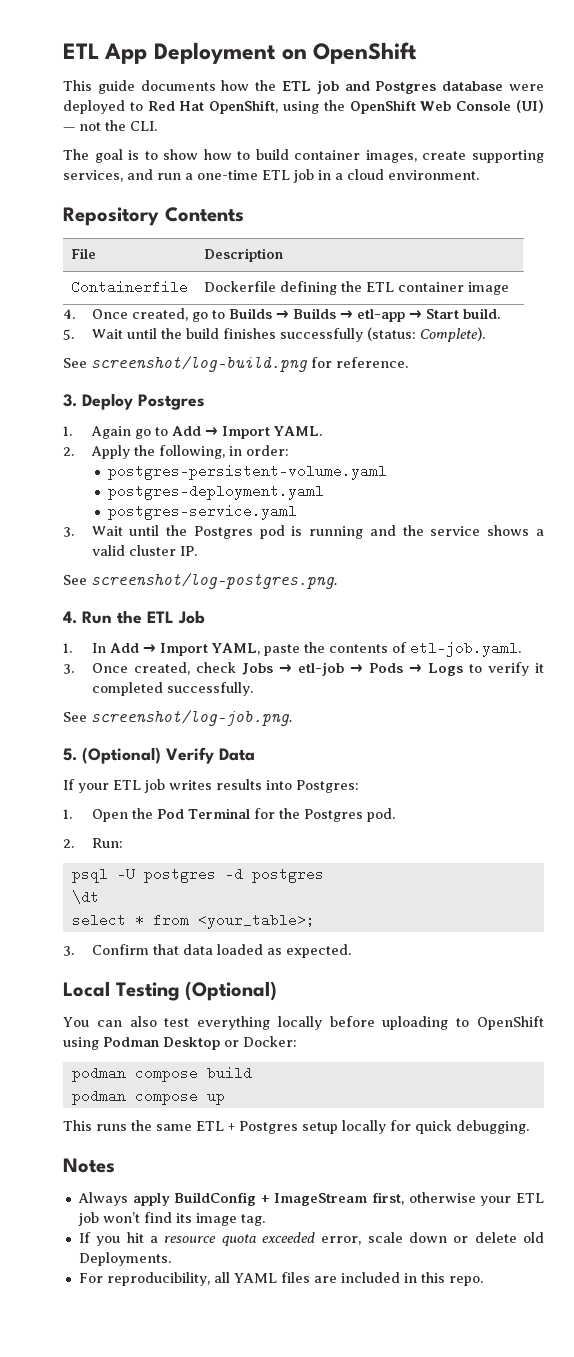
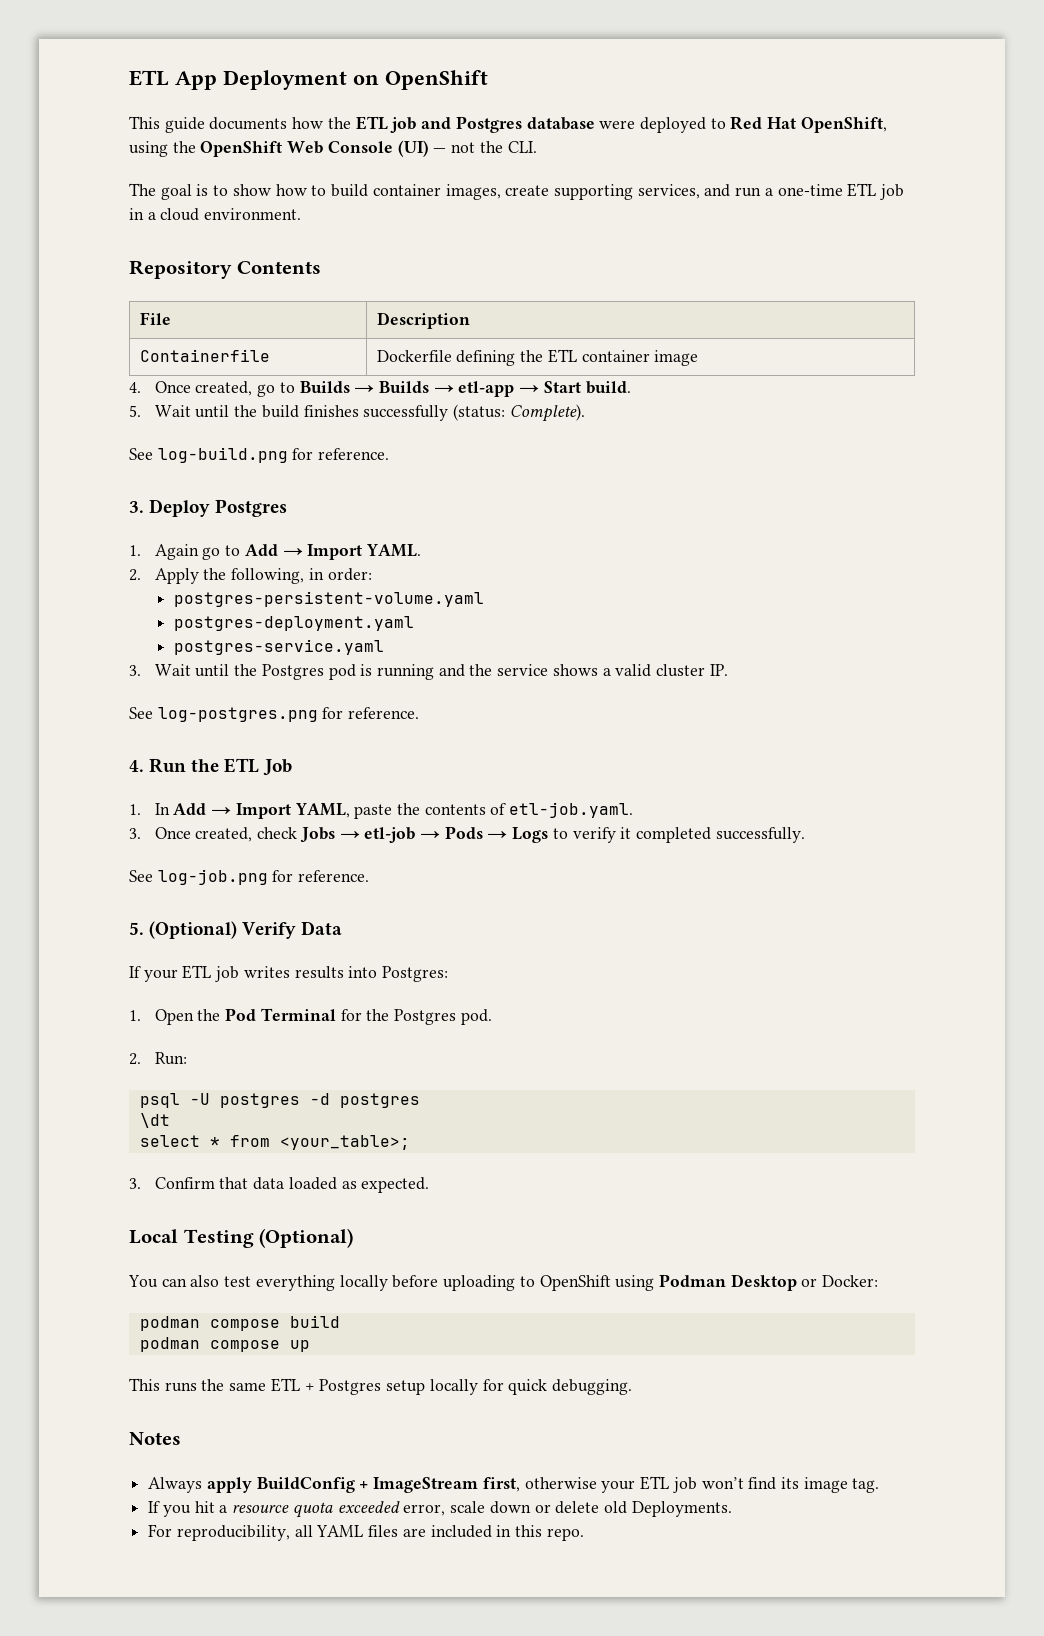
- See screenshot/log-build.png for reference.
+ See log-build.png for reference.
- See screenshot/log-postgres.png.
+ See log-postgres.png for reference.
- See screenshot/log-job.png.
+ See log-job.png for reference.

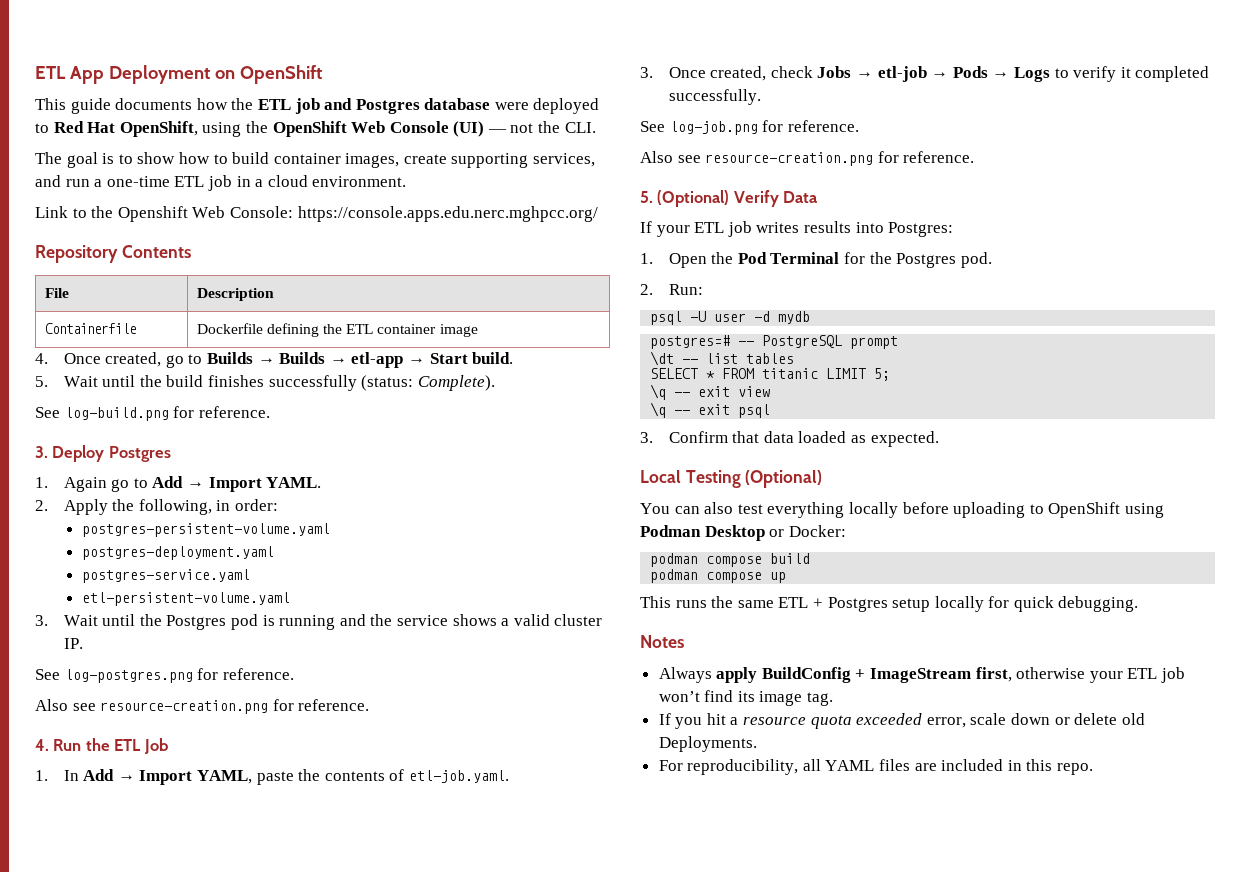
+ Link to the Openshift Web Console: https://console.apps.edu.nerc.mghpcc.org/
+ etl-persistent-volume.yaml
  See log-postgres.png for reference.
+ Also see resource-creation.png for reference.
  See log-job.png for reference.
+ Also see resource-creation.png for reference.
- psql -U postgres -d postgres
- \dt
- select * from <your_table>;
+ psql -U user -d mydb
+ postgres=# -- PostgreSQL prompt
+ \dt -- list tables
+ SELECT * FROM titanic LIMIT 5;
+ \q -- exit view
+ \q -- exit psql

